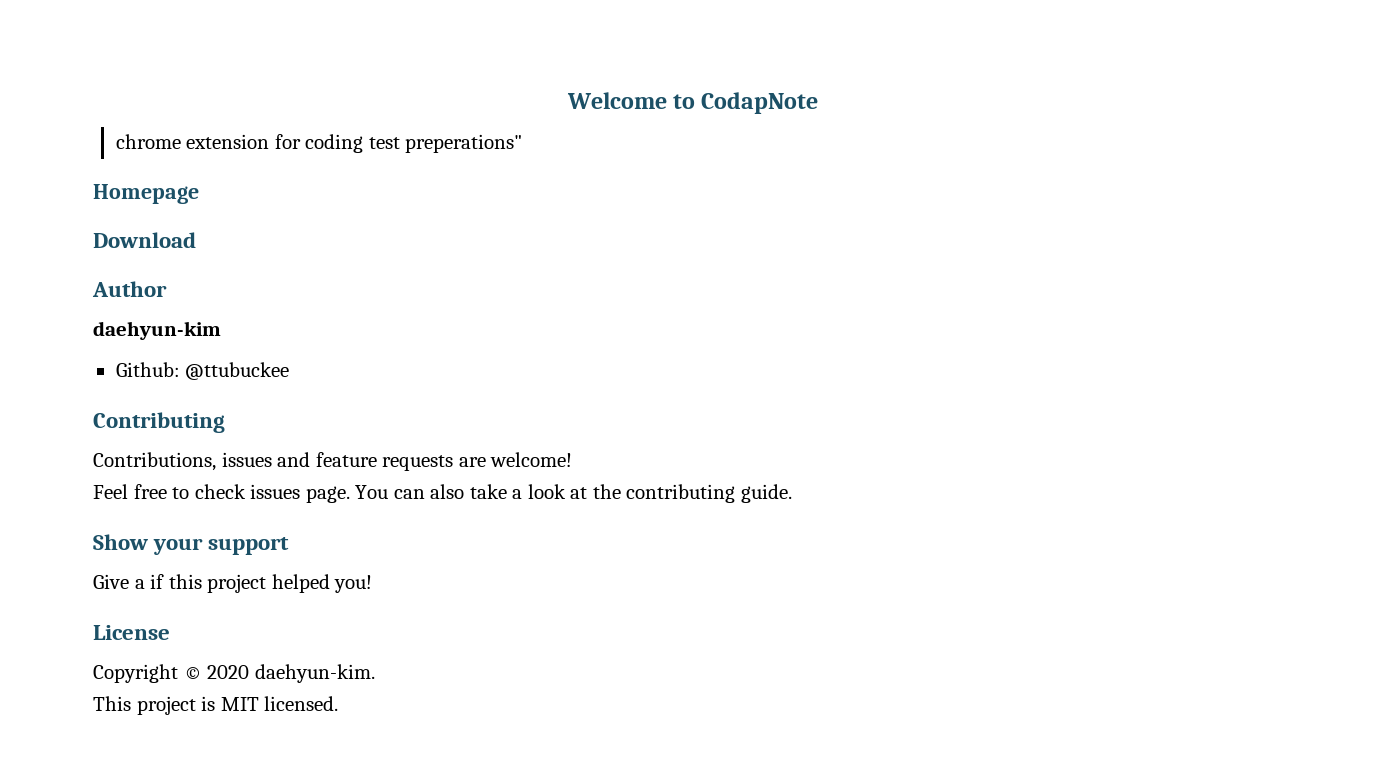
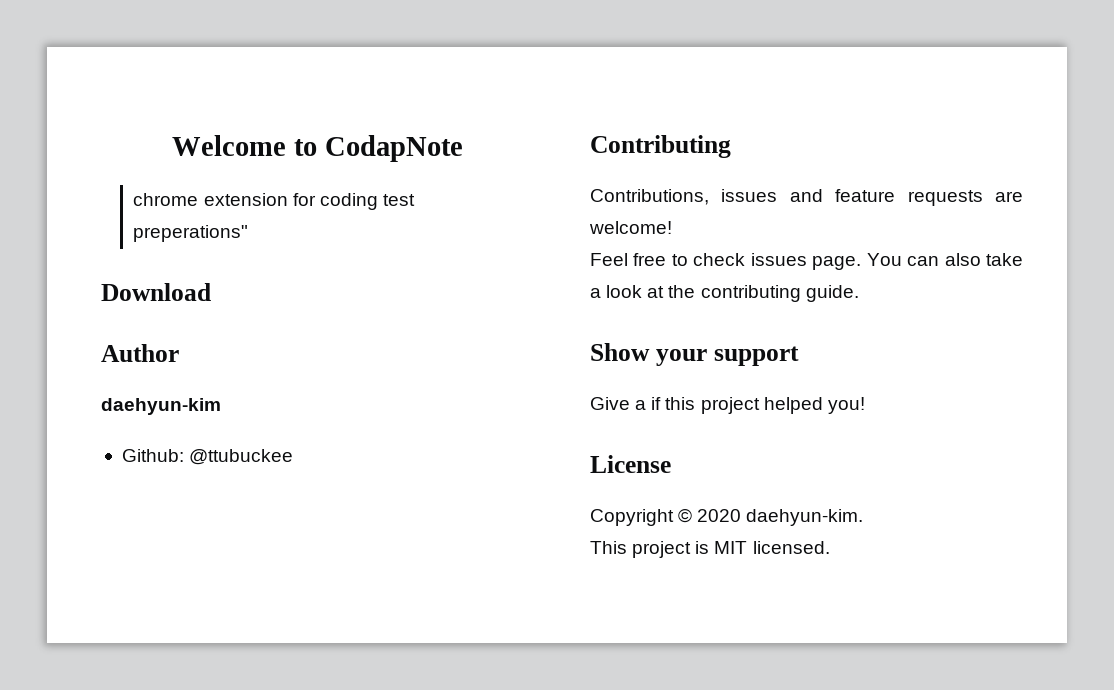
- Homepage

